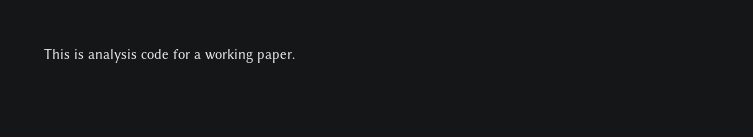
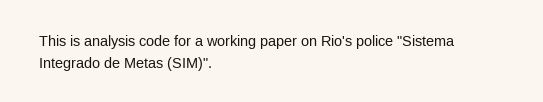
- This is analysis code for a working paper.
+ This is analysis code for a working paper on Rio's police "Sistema Integrado de Metas (SIM)".

